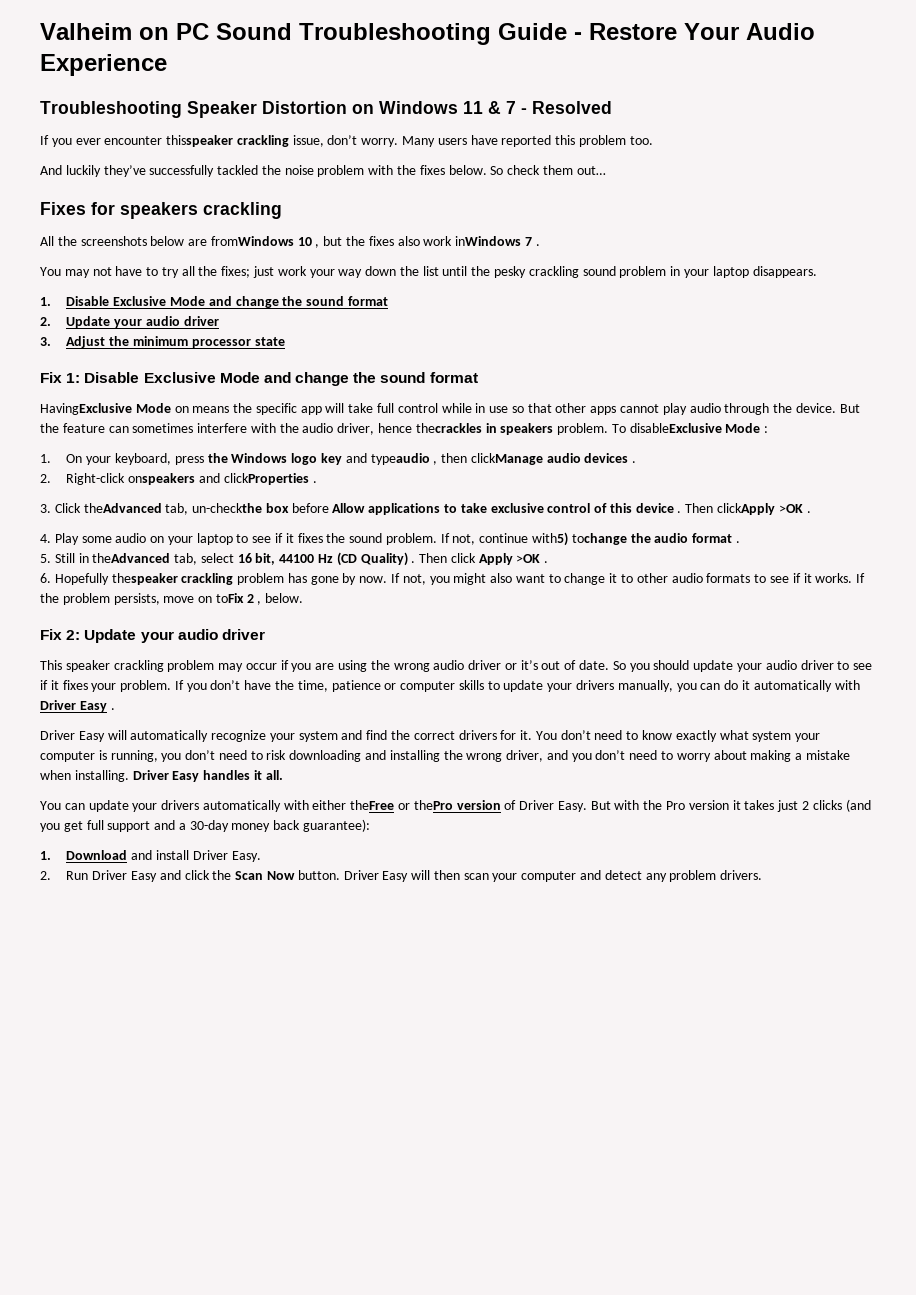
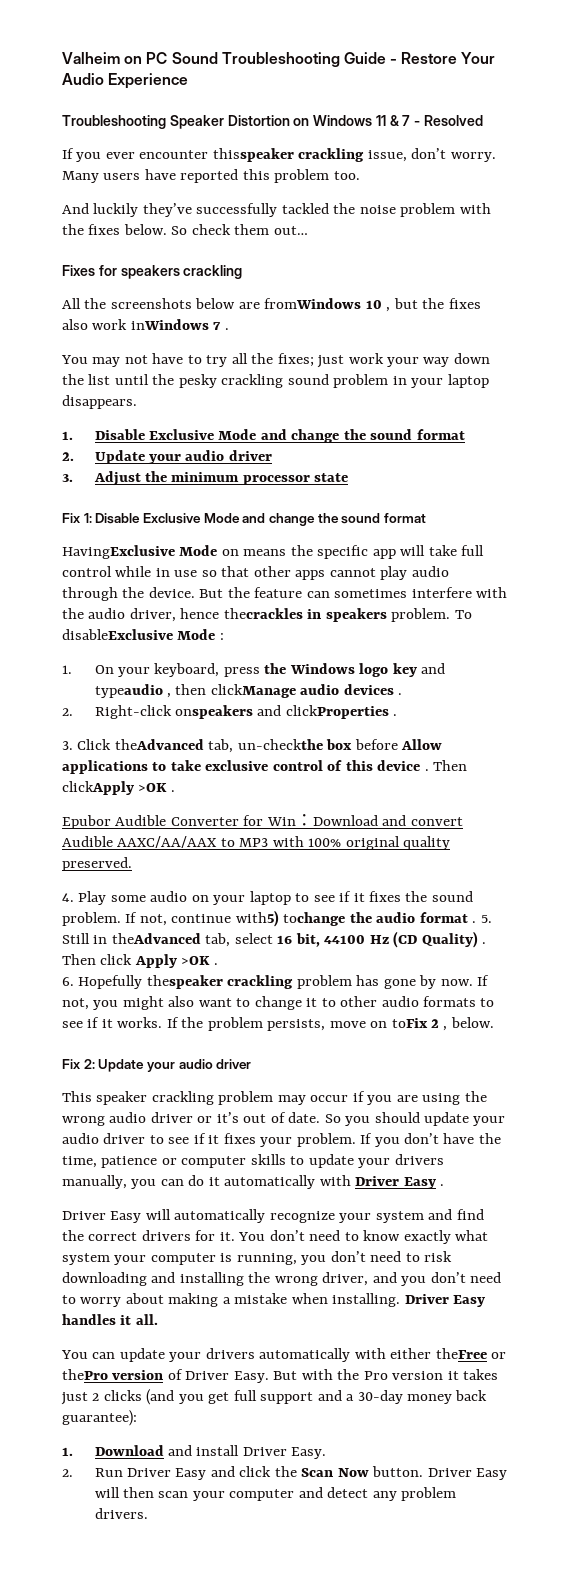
+ Epubor Audible Converter for Win：Download and convert Audible AAXC/AA/AAX to MP3 with 100% original quality preserved.
- If not, continue with5) tochange the audio format .
- 5. Still in theAdvanced tab, select 16 bit, 44100 Hz (CD Quality) .
+ If not, continue with5) tochange the audio format . 5. Still in theAdvanced tab, select 16 bit, 44100 Hz (CD Quality) .

